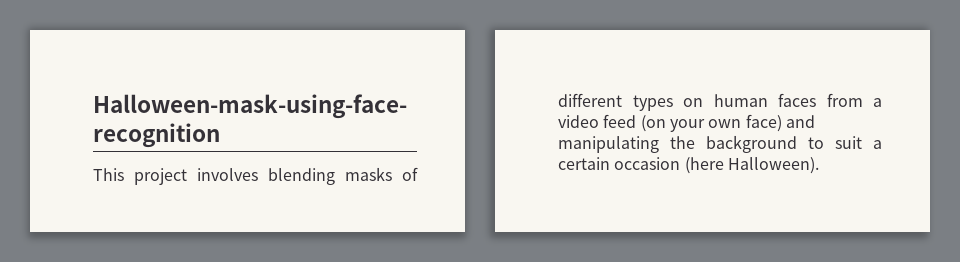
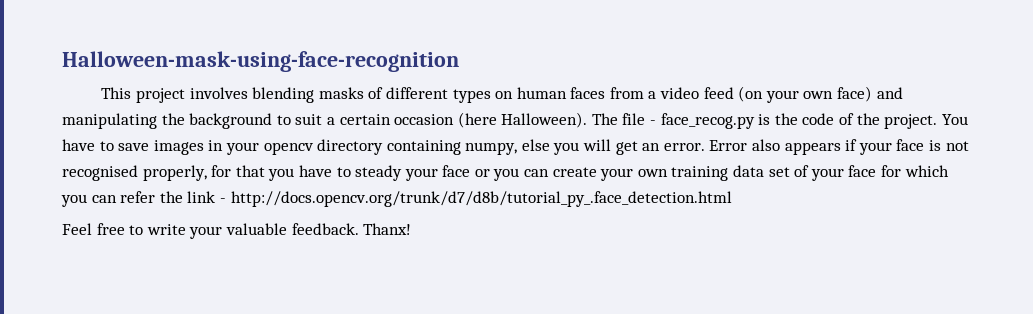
+ The file - face_recog.py is the code of the project. You have to save images in your opencv directory containing numpy, else you will get an error. Error also appears if your face is not recognised properly, for that you have to steady your face or you can create your own training data set of your face for which you can refer the link - http://docs.opencv.org/trunk/d7/d8b/tutorial_py_.face_detection.html
+ Feel free to write your valuable feedback. Thanx!

